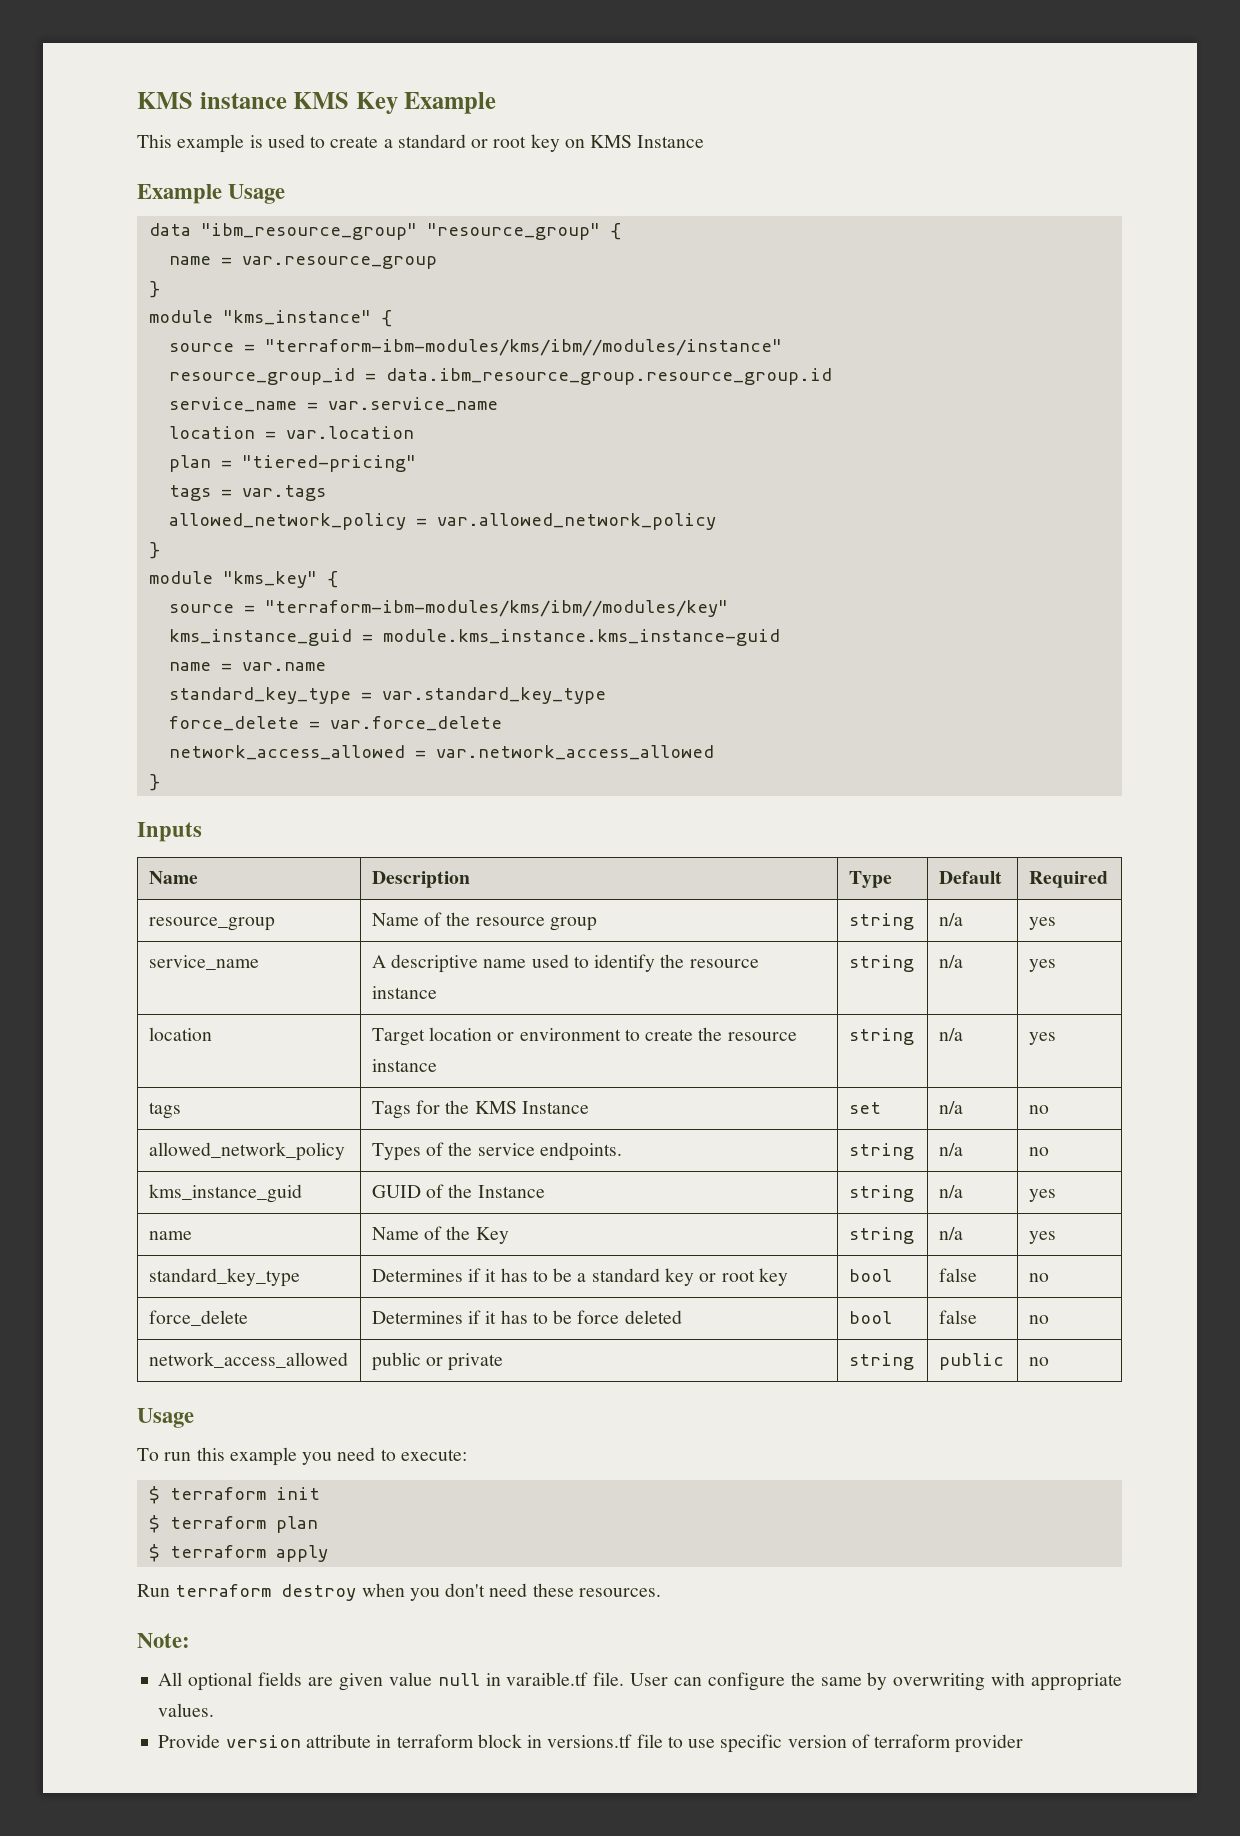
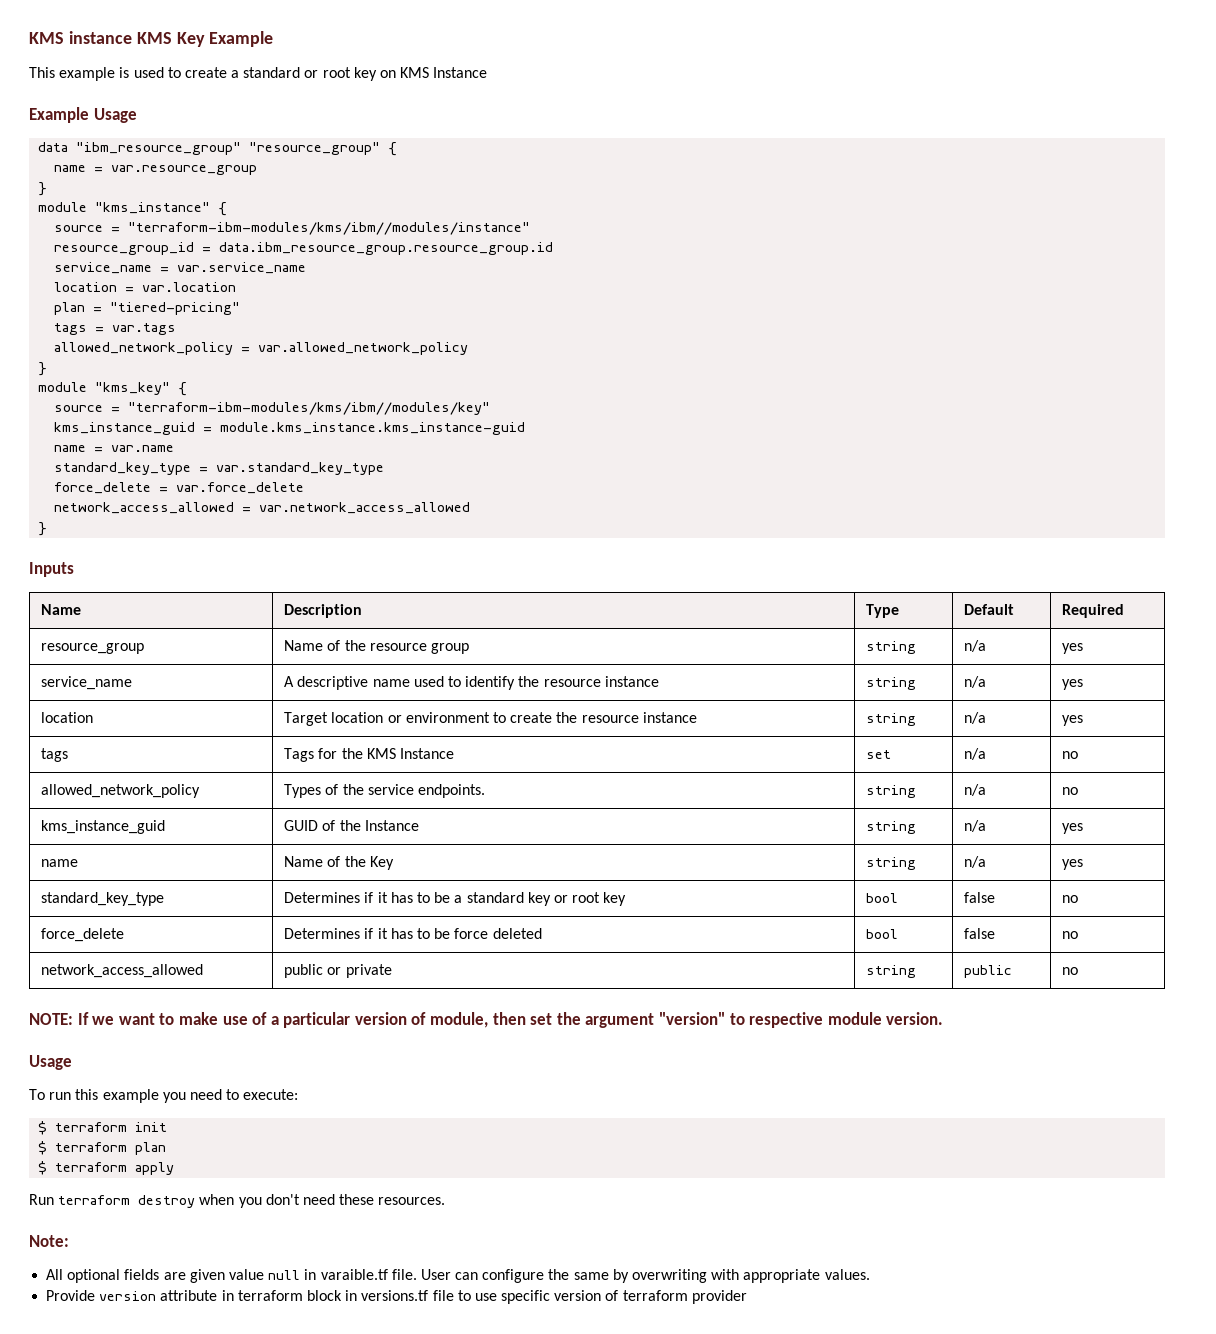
+ NOTE: If we want to make use of a particular version of module, then set the argument "version" to respective module version.

